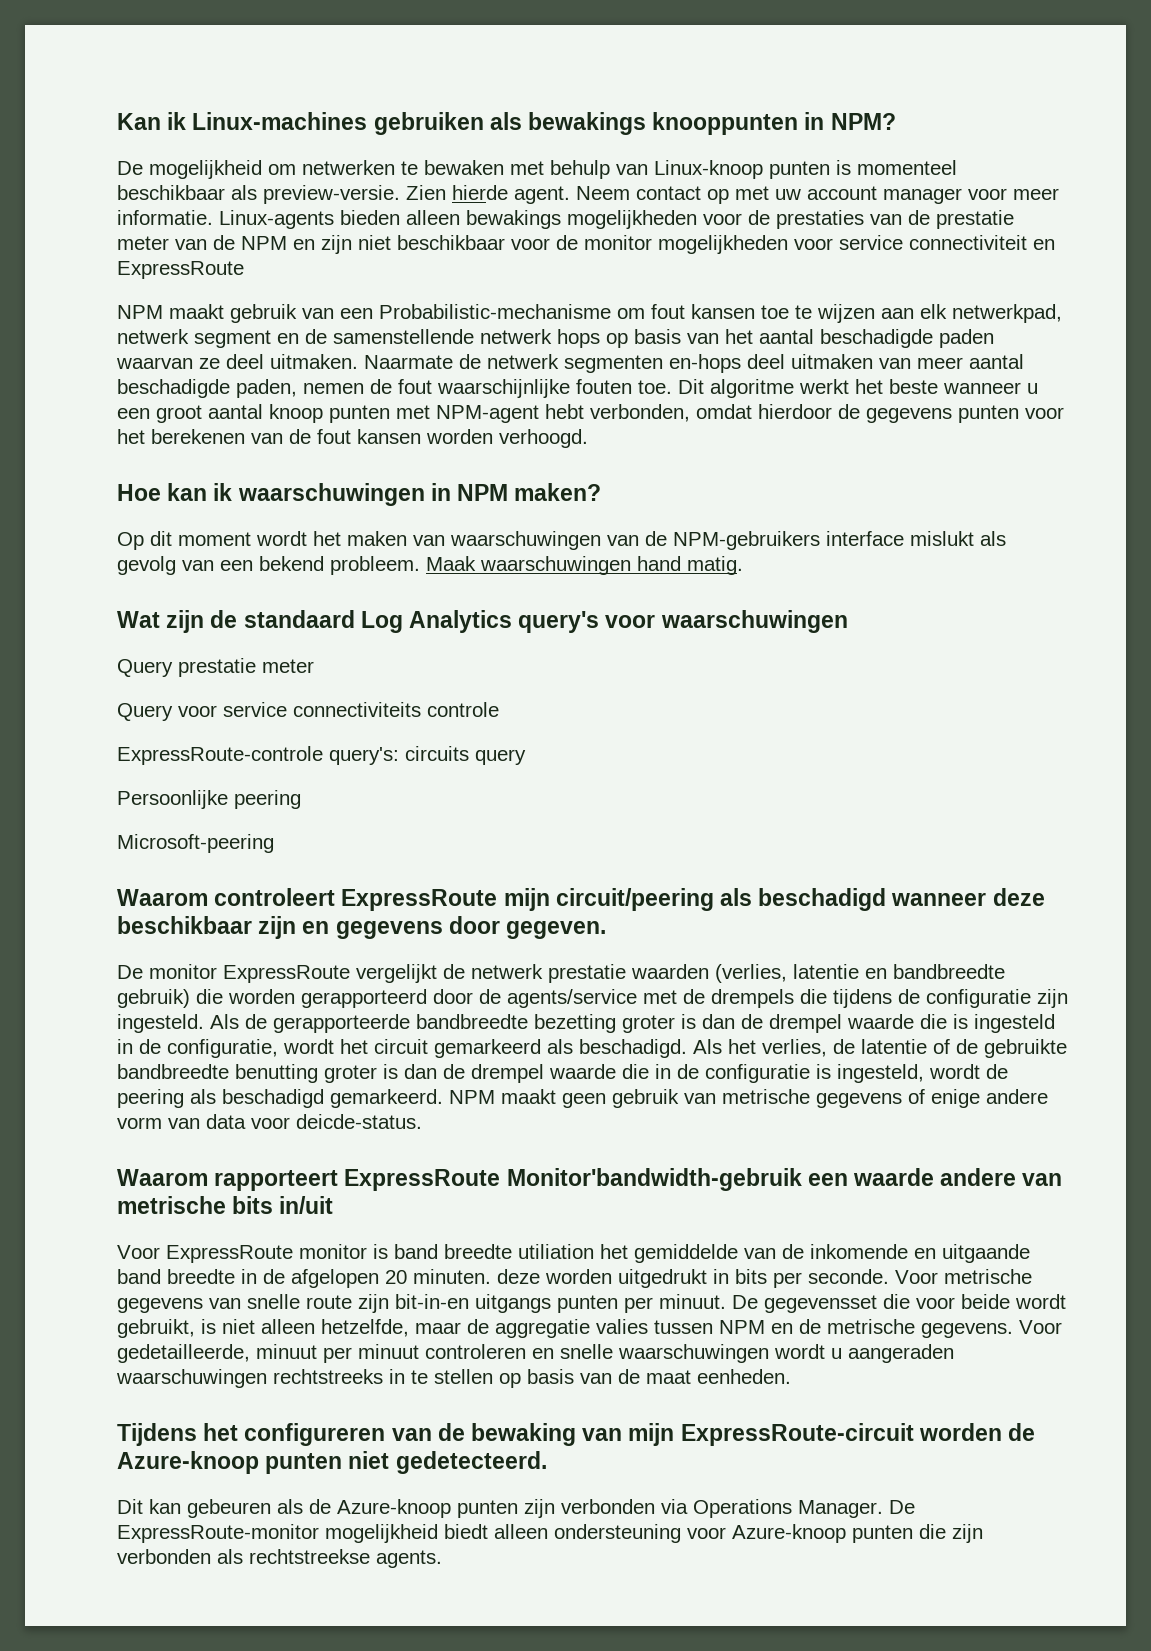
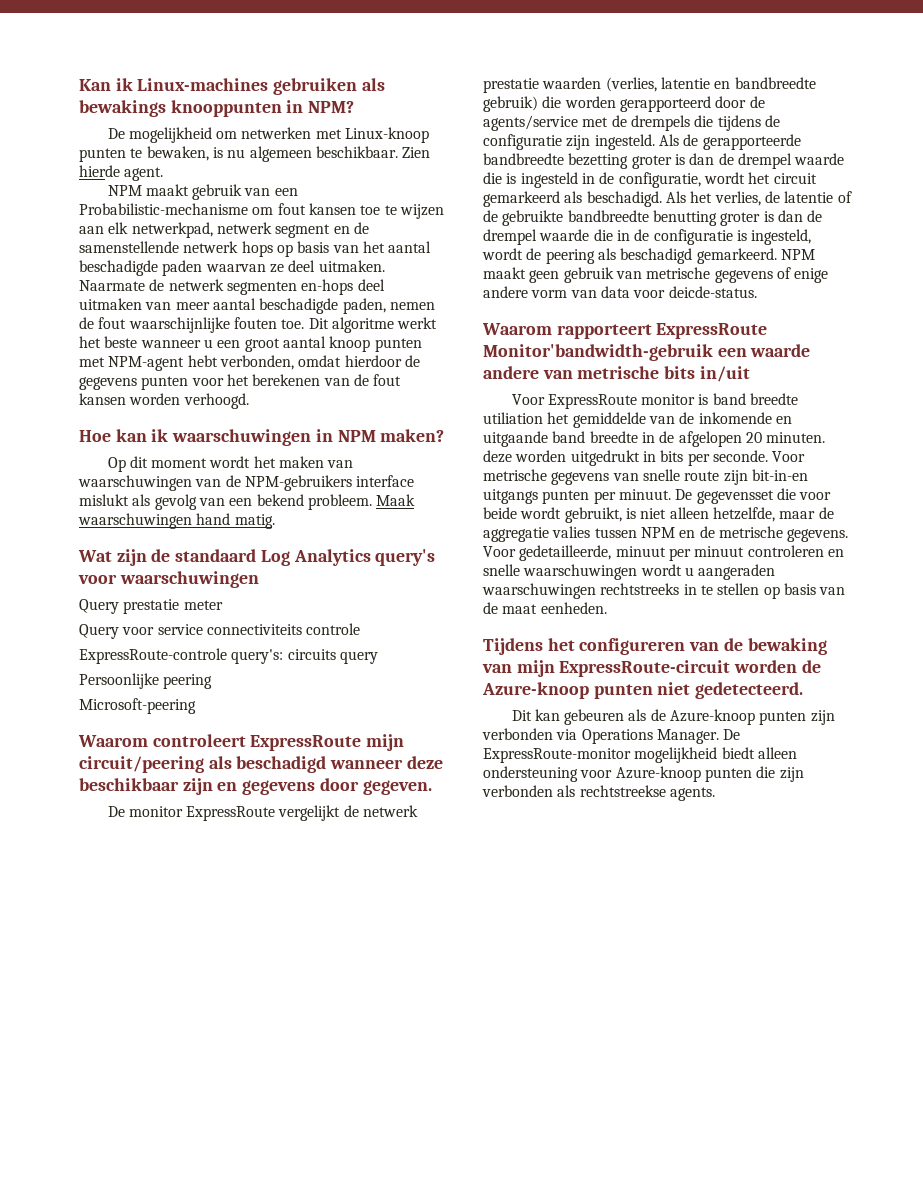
- De mogelijkheid om netwerken te bewaken met behulp van Linux-knoop punten is momenteel beschikbaar als preview-versie. Zien hierde agent. Neem contact op met uw account manager voor meer informatie. Linux-agents bieden alleen bewakings mogelijkheden voor de prestaties van de prestatie meter van de NPM en zijn niet beschikbaar voor de monitor mogelijkheden voor service connectiviteit en ExpressRoute
+ De mogelijkheid om netwerken met Linux-knoop punten te bewaken, is nu algemeen beschikbaar. Zien hierde agent.

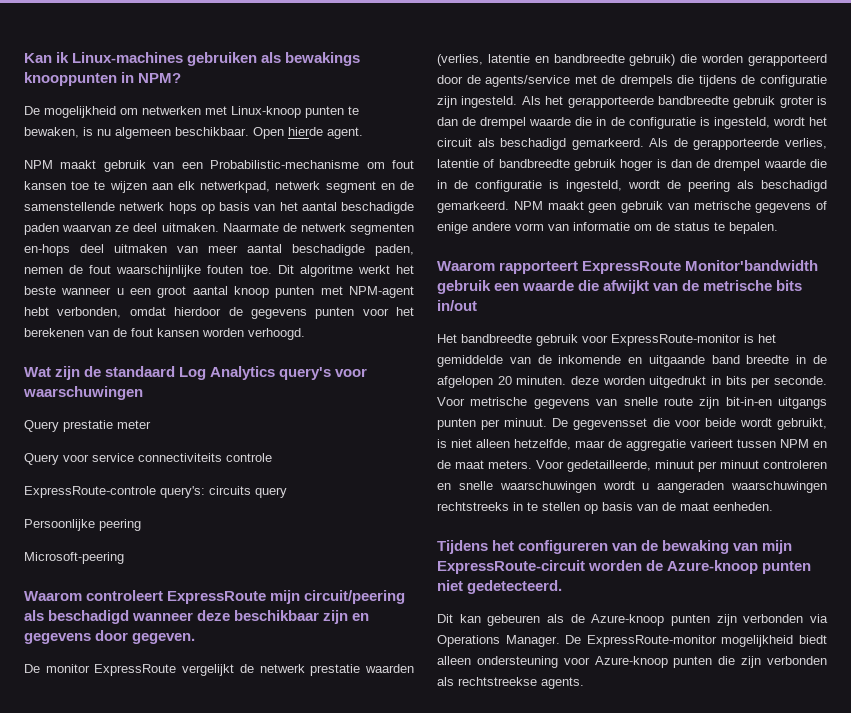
- Zien hierde agent.
+ Open hierde agent.
- Hoe kan ik waarschuwingen in NPM maken?
- Op dit moment wordt het maken van waarschuwingen van de NPM-gebruikers interface mislukt als gevolg van een bekend probleem. Maak waarschuwingen hand matig.
- Als de gerapporteerde bandbreedte bezetting groter is dan de drempel waarde die is ingesteld in de configuratie, wordt het circuit gemarkeerd als beschadigd. Als het verlies, de latentie of de gebruikte bandbreedte benutting groter is dan de drempel waarde die in de configuratie is ingesteld, wordt de peering als beschadigd gemarkeerd.
+ Als het gerapporteerde bandbreedte gebruik groter is dan de drempel waarde die in de configuratie is ingesteld, wordt het circuit als beschadigd gemarkeerd. Als de gerapporteerde verlies, latentie of bandbreedte gebruik hoger is dan de drempel waarde die in de configuratie is ingesteld, wordt de peering als beschadigd gemarkeerd.
- NPM maakt geen gebruik van metrische gegevens of enige andere vorm van data voor deicde-status.
- Waarom rapporteert ExpressRoute Monitor'bandwidth-gebruik een waarde andere van metrische bits in/uit
- Voor ExpressRoute monitor is band breedte utiliation het gemiddelde van de inkomende en uitgaande band breedte in de afgelopen 20 minuten. deze worden uitgedrukt in bits per seconde.
+ NPM maakt geen gebruik van metrische gegevens of enige andere vorm van informatie om de status te bepalen.
+ Waarom rapporteert ExpressRoute Monitor'bandwidth gebruik een waarde die afwijkt van de metrische bits in/out
+ Het bandbreedte gebruik voor ExpressRoute-monitor is het gemiddelde van de inkomende en uitgaande band breedte in de afgelopen 20 minuten. deze worden uitgedrukt in bits per seconde.
- De gegevensset die voor beide wordt gebruikt, is niet alleen hetzelfde, maar de aggregatie valies tussen NPM en de metrische gegevens.
+ De gegevensset die voor beide wordt gebruikt, is niet alleen hetzelfde, maar de aggregatie varieert tussen NPM en de maat meters.

